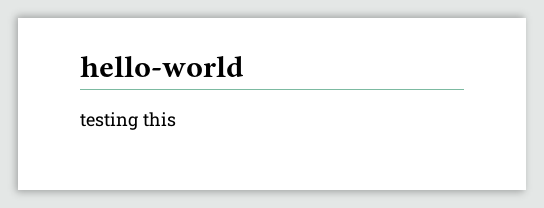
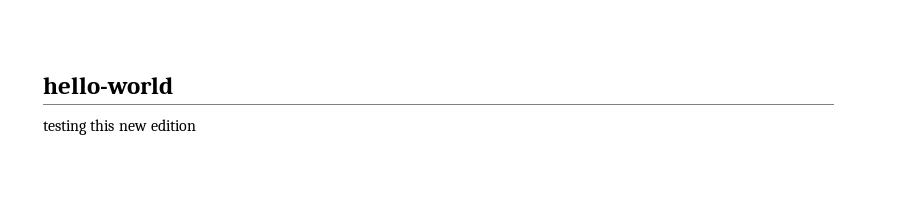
- testing this
+ testing this new edition

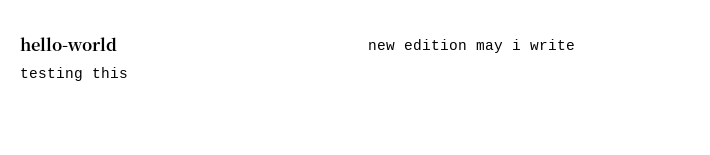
- testing this new edition
+ testing this
+ new edition may i write

